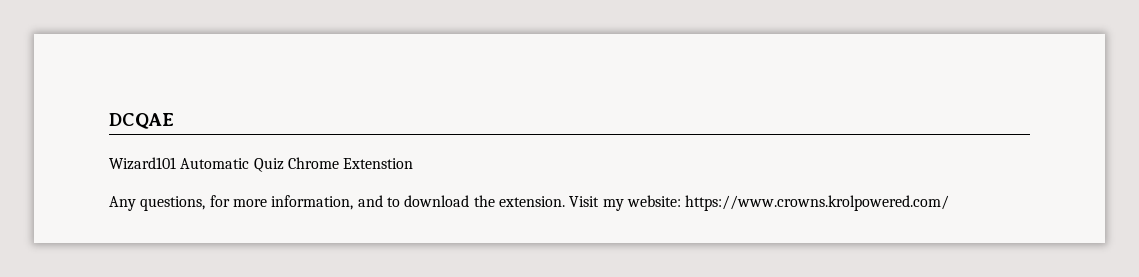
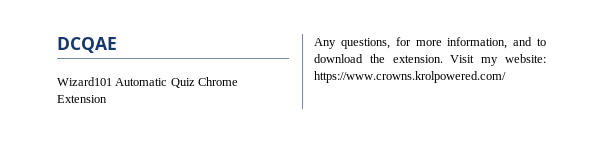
- Wizard101 Automatic Quiz Chrome Extenstion
+ Wizard101 Automatic Quiz Chrome Extension

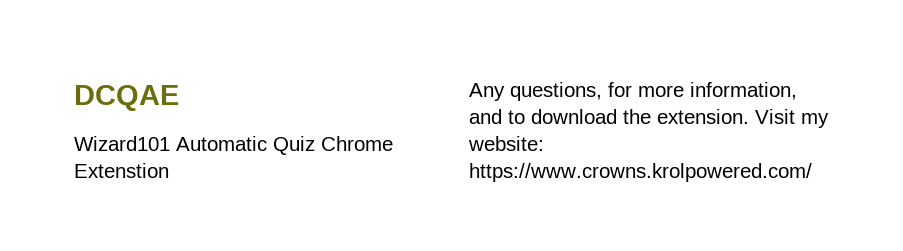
- Wizard101 Automatic Quiz Chrome Extension
+ Wizard101 Automatic Quiz Chrome Extenstion

